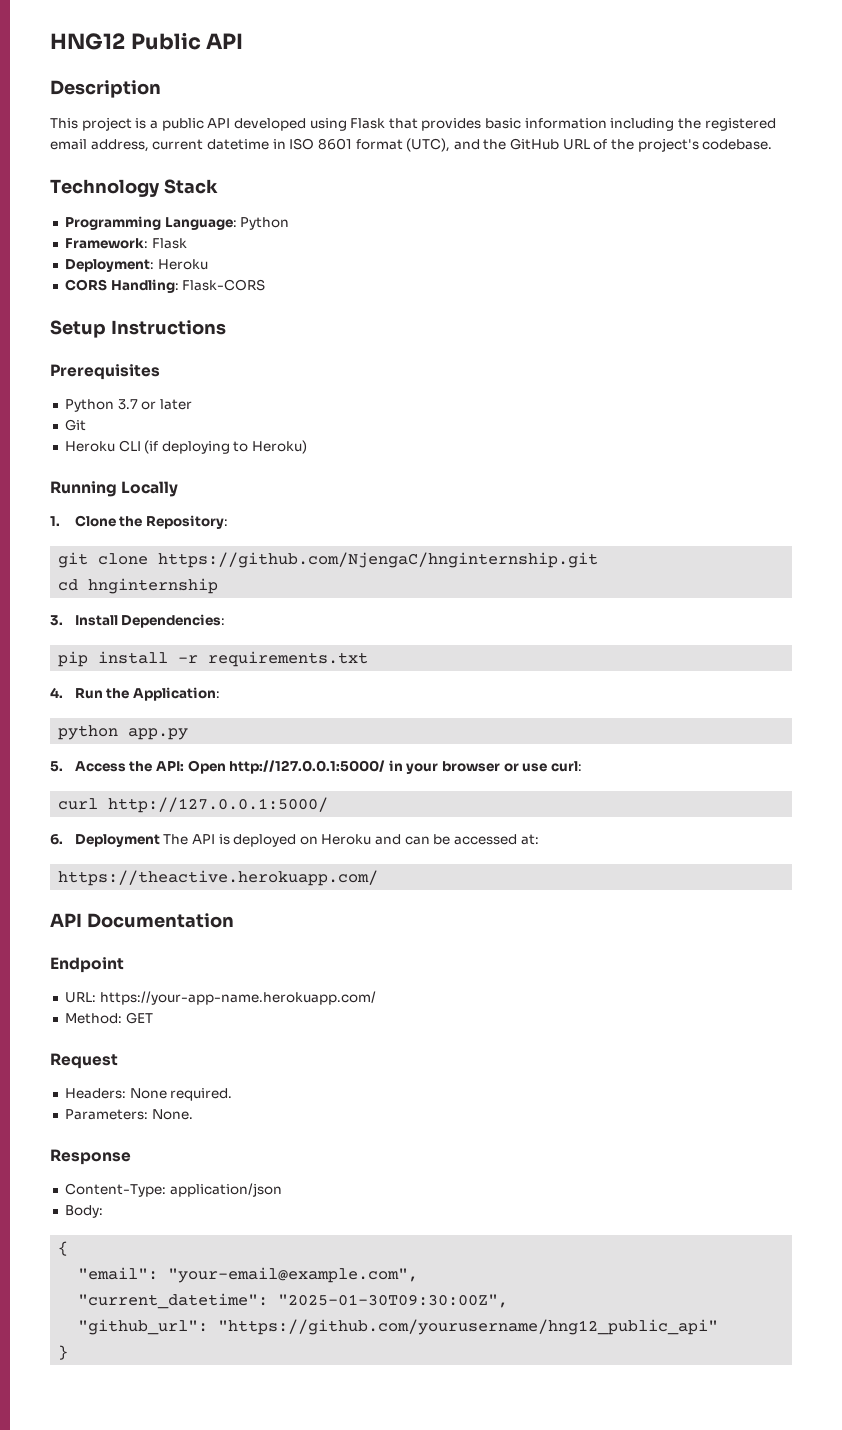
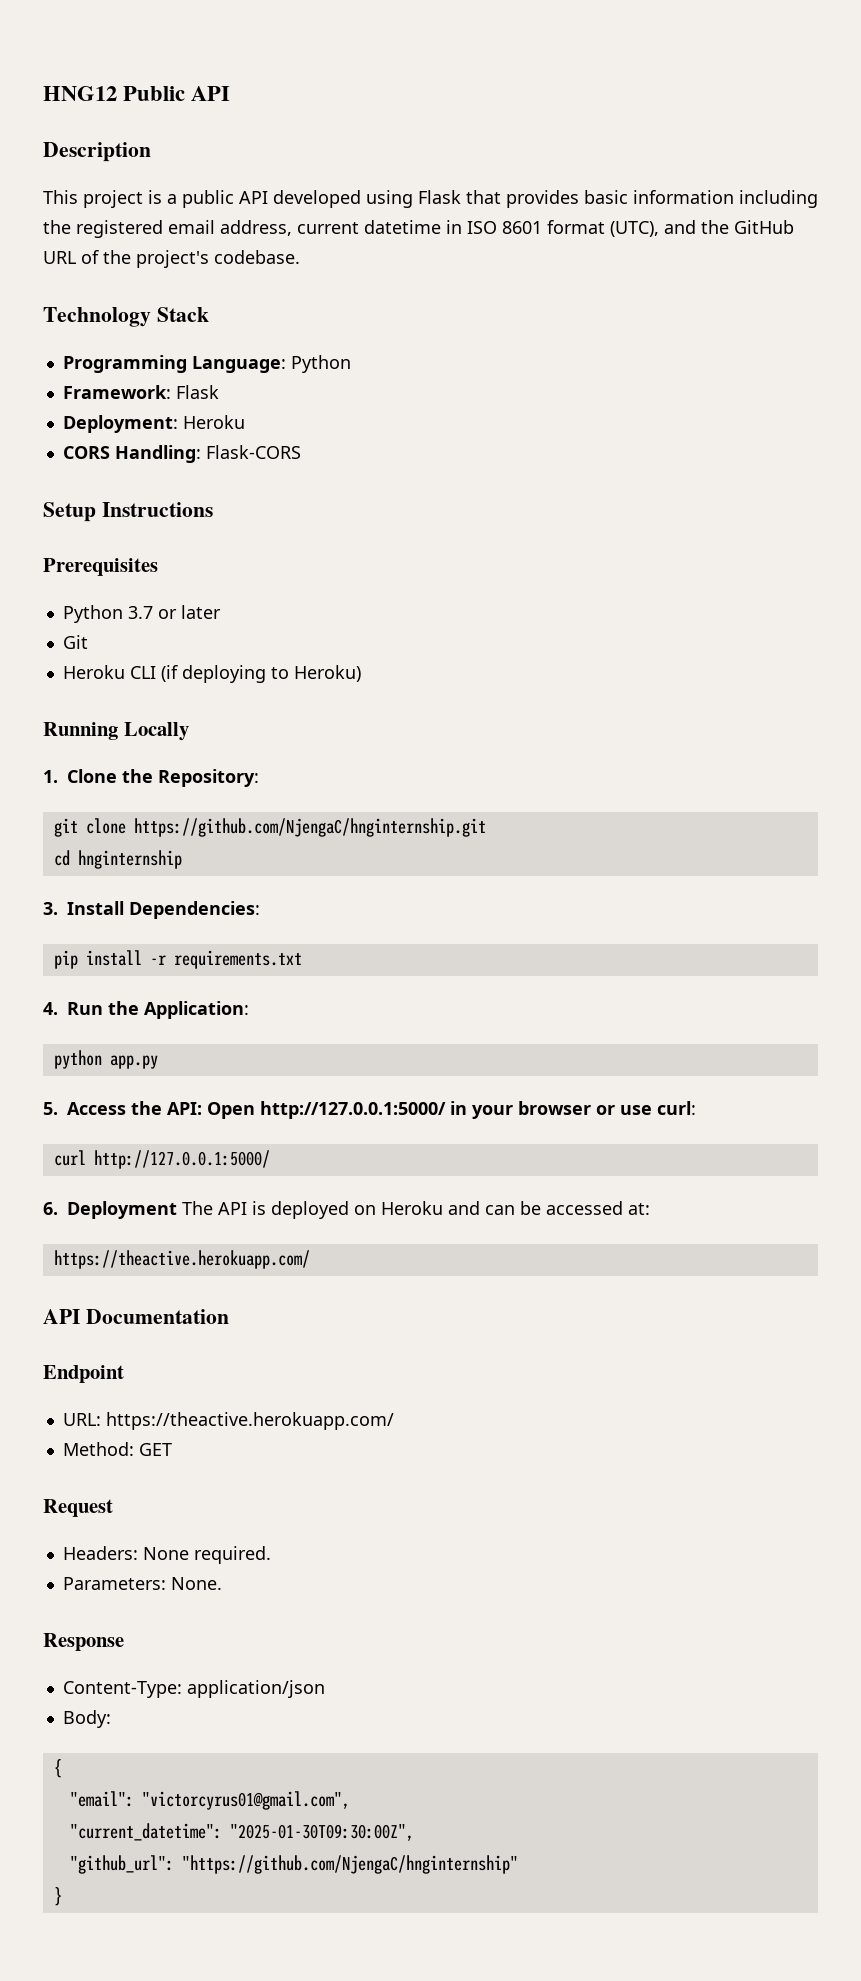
- URL: https://your-app-name.herokuapp.com/
+ URL: https://theactive.herokuapp.com/
- "email": "your-email@example.com",
+ "email": "victorcyrus01@gmail.com",
- "github_url": "https://github.com/yourusername/hng12_public_api"
+ "github_url": "https://github.com/NjengaC/hnginternship"

